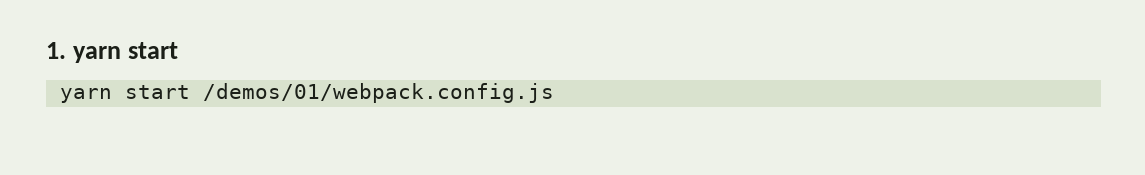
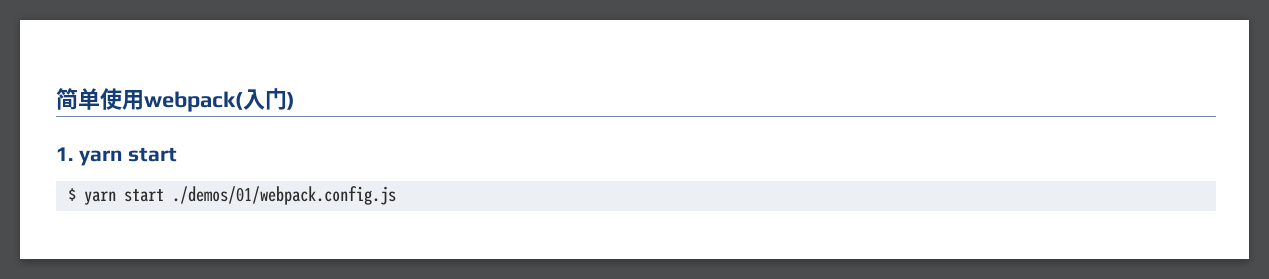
+ 简单使用webpack(入门)
- yarn start /demos/01/webpack.config.js
+ $ yarn start ./demos/01/webpack.config.js

